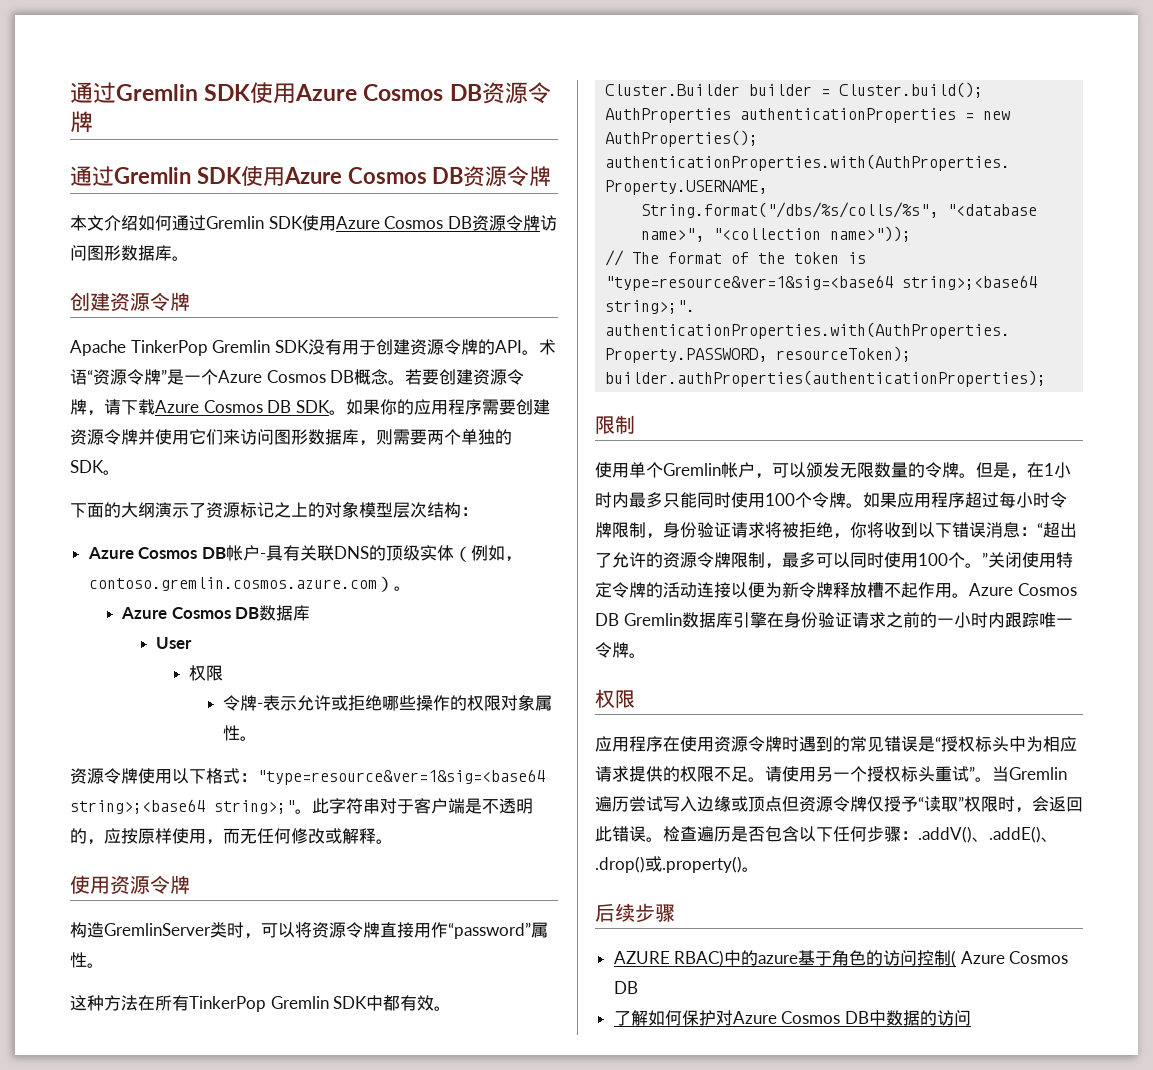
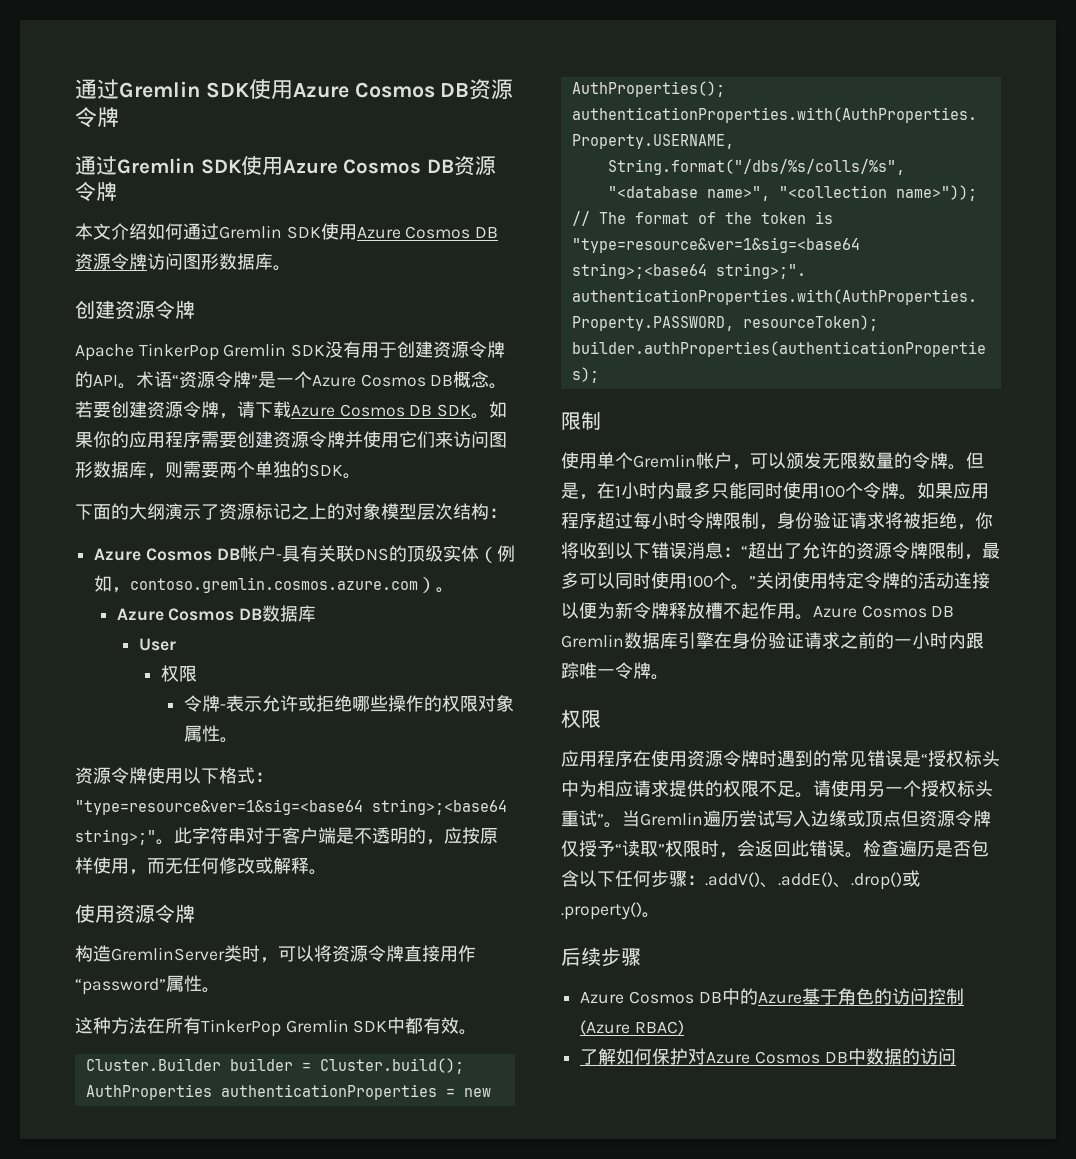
- AZURE RBAC)中的azure基于角色的访问控制( Azure Cosmos DB
+ Azure Cosmos DB中的Azure基于角色的访问控制(Azure RBAC)

